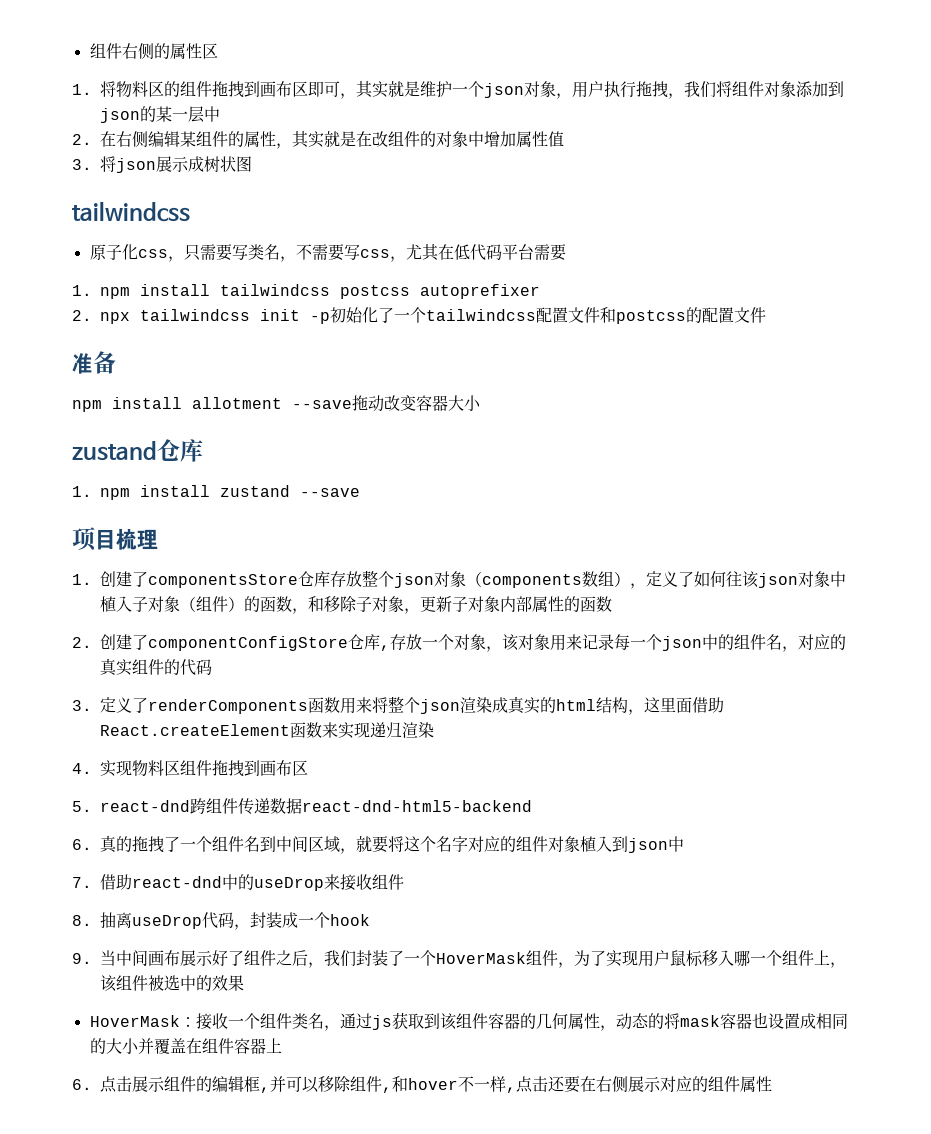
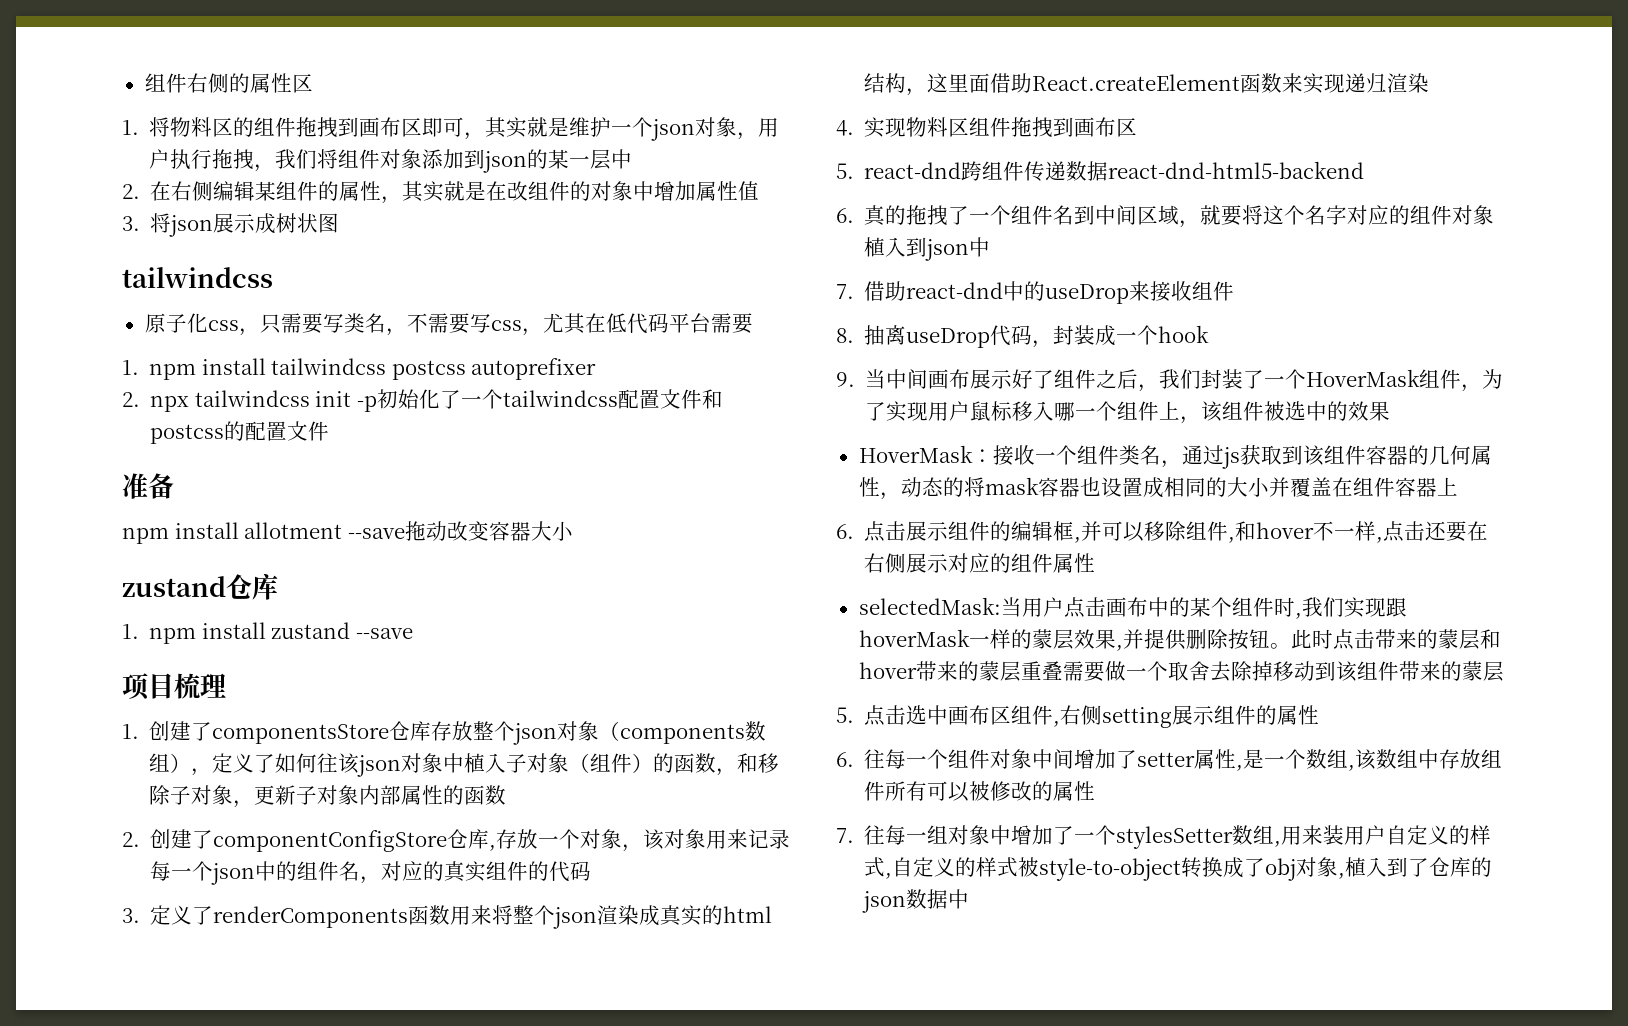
+ selectedMask:当用户点击画布中的某个组件时,我们实现跟hoverMask一样的蒙层效果,并提供删除按钮。此时点击带来的蒙层和hover带来的蒙层重叠需要做一个取舍去除掉移动到该组件带来的蒙层
+ 5.点击选中画布区组件,右侧setting展示组件的属性
+ 6.往每一个组件对象中间增加了setter属性,是一个数组,该数组中存放组件所有可以被修改的属性
+ 7.往每一组对象中增加了一个stylesSetter数组,用来装用户自定义的样式,自定义的样式被style-to-object转换成了obj对象,植入到了仓库的json数据中

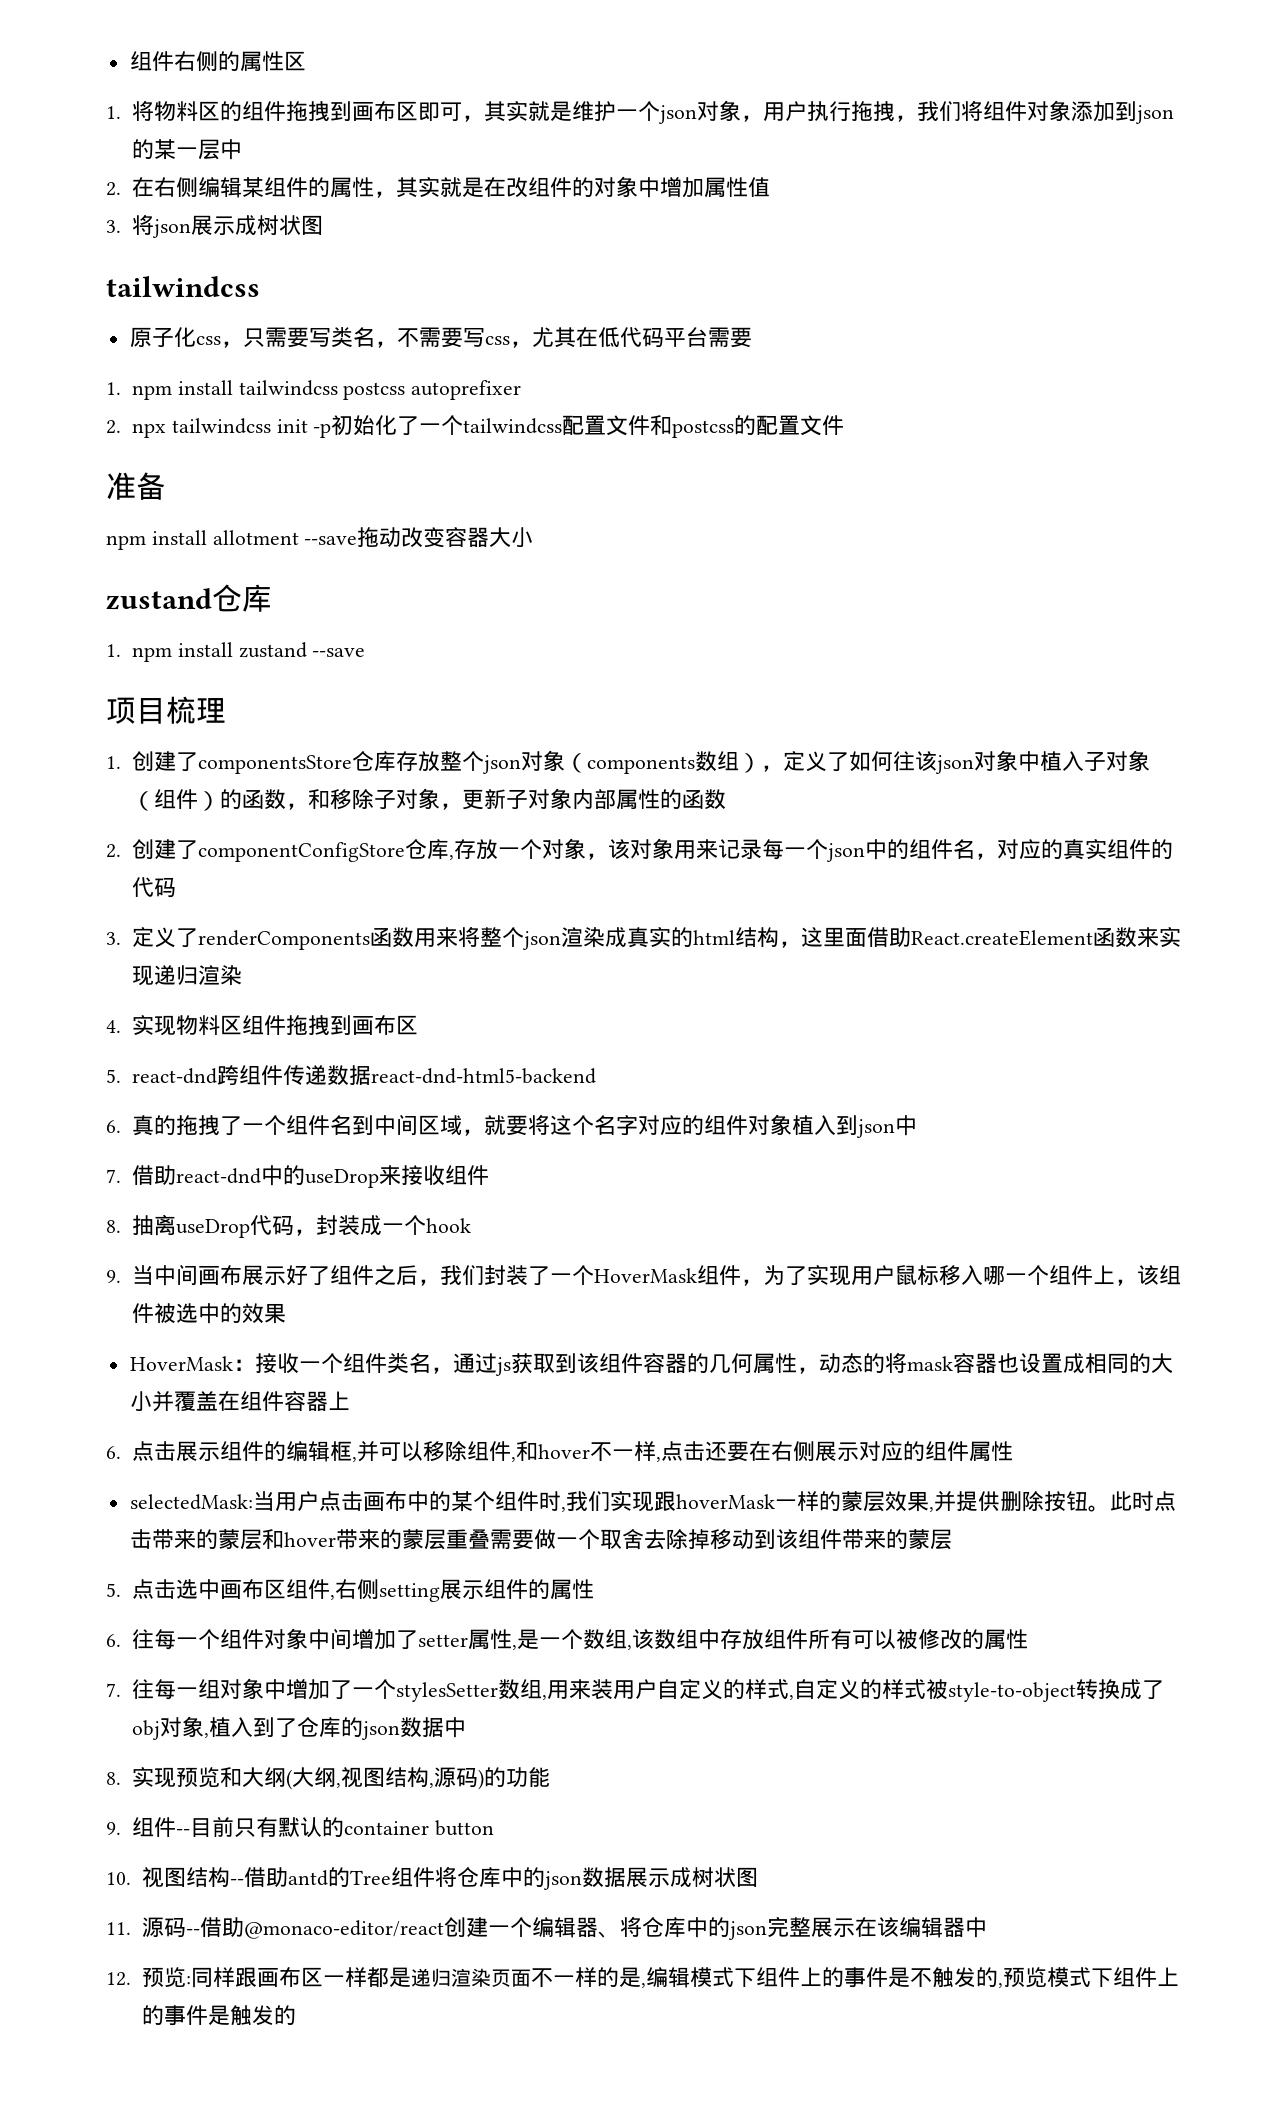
+ 8.实现预览和大纲(大纲,视图结构,源码)的功能
+ 9.组件--目前只有默认的container button
+ 10.视图结构--借助antd的Tree组件将仓库中的json数据展示成树状图
+ 11.源码--借助@monaco-editor/react创建一个编辑器、将仓库中的json完整展示在该编辑器中
+ 12.预览:同样跟画布区一样都是递归渲染页面不一样的是,编辑模式下组件上的事件是不触发的,预览模式下组件上的事件是触发的

